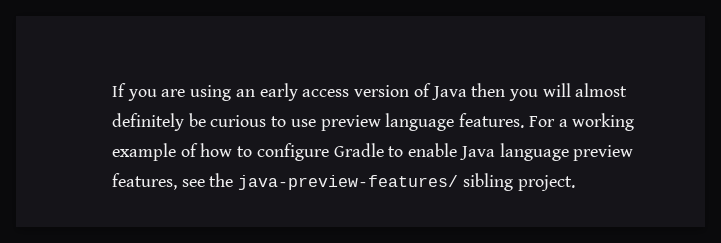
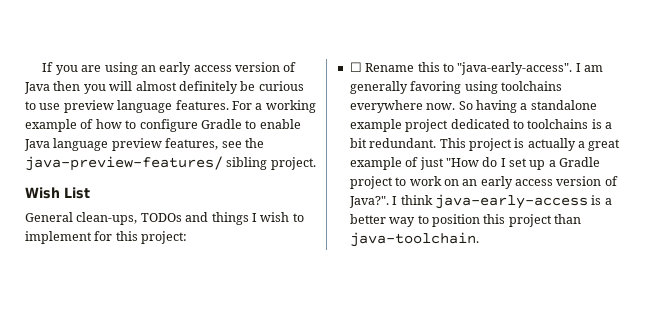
+ Wish List
+ General clean-ups, TODOs and things I wish to implement for this project:
+ ☐ Rename this to "java-early-access". I am generally favoring using toolchains everywhere now. So having a standalone example project dedicated to toolchains is a bit redundant. This project is actually a great example of just "How do I set up a Gradle project to work on an early access version of Java?". I think java-early-access is a better way to position this project than java-toolchain.

